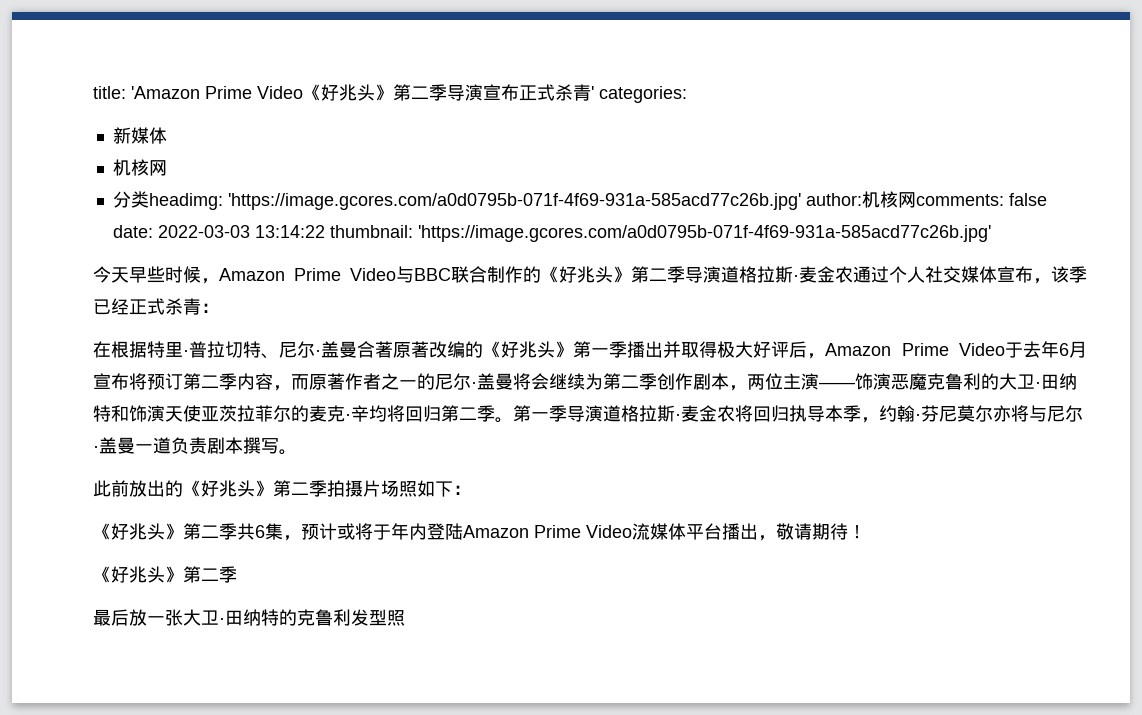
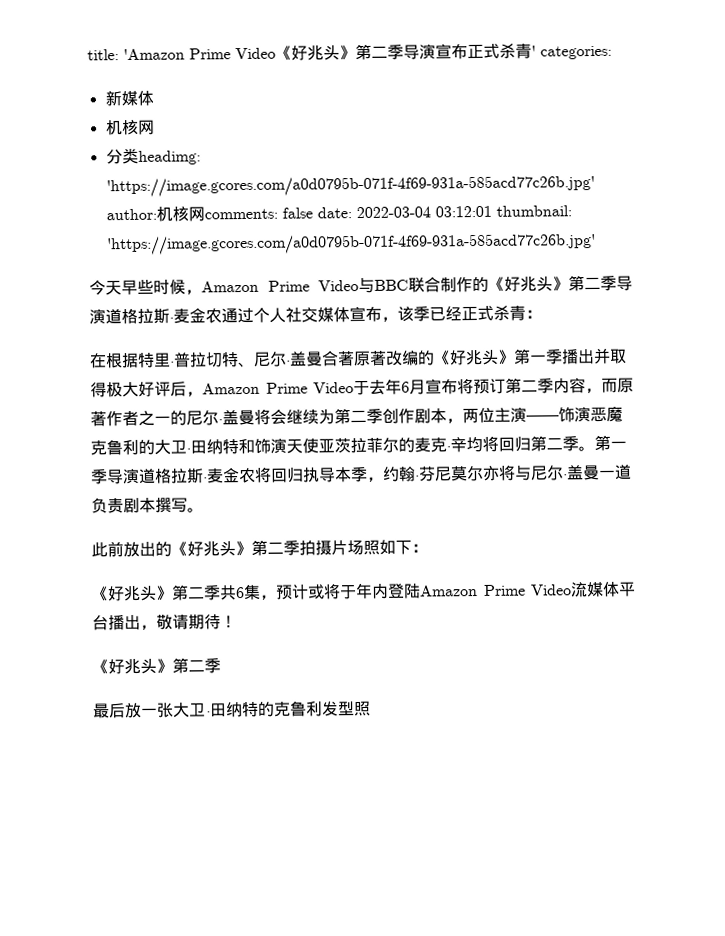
- 分类headimg: 'https://image.gcores.com/a0d0795b-071f-4f69-931a-585acd77c26b.jpg' author:机核网comments: false date: 2022-03-03 13:14:22 thumbnail: 'https://image.gcores.com/a0d0795b-071f-4f69-931a-585acd77c26b.jpg'
+ 分类headimg: 'https://image.gcores.com/a0d0795b-071f-4f69-931a-585acd77c26b.jpg' author:机核网comments: false date: 2022-03-04 03:12:01 thumbnail: 'https://image.gcores.com/a0d0795b-071f-4f69-931a-585acd77c26b.jpg'

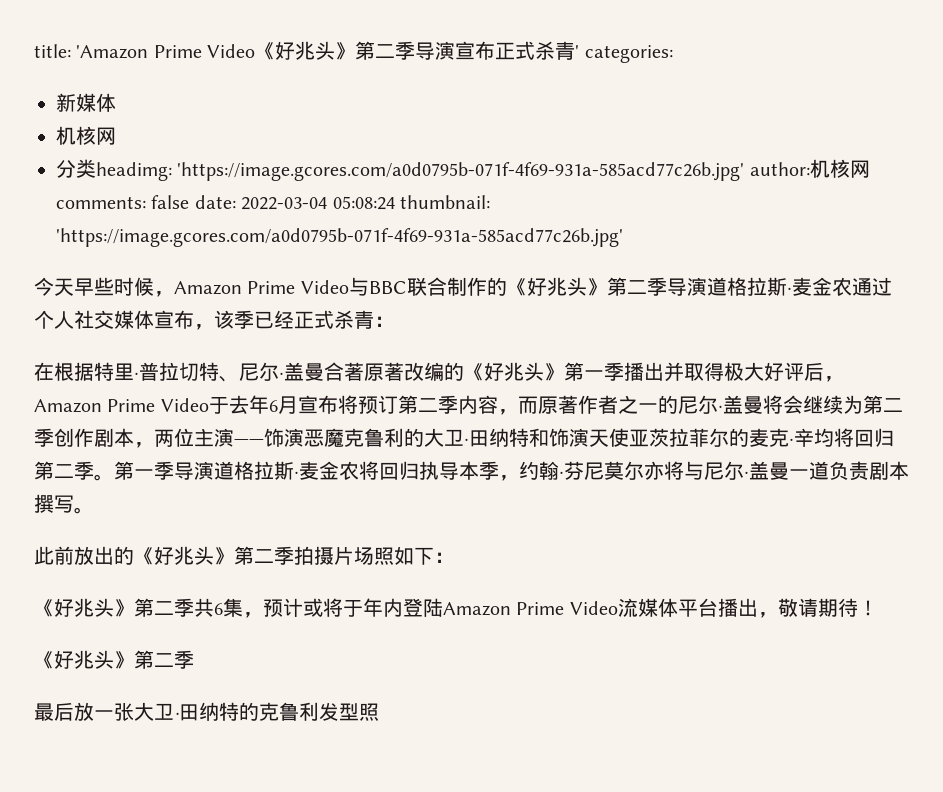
- 分类headimg: 'https://image.gcores.com/a0d0795b-071f-4f69-931a-585acd77c26b.jpg' author:机核网comments: false date: 2022-03-04 03:12:01 thumbnail: 'https://image.gcores.com/a0d0795b-071f-4f69-931a-585acd77c26b.jpg'
+ 分类headimg: 'https://image.gcores.com/a0d0795b-071f-4f69-931a-585acd77c26b.jpg' author:机核网comments: false date: 2022-03-04 05:08:24 thumbnail: 'https://image.gcores.com/a0d0795b-071f-4f69-931a-585acd77c26b.jpg'

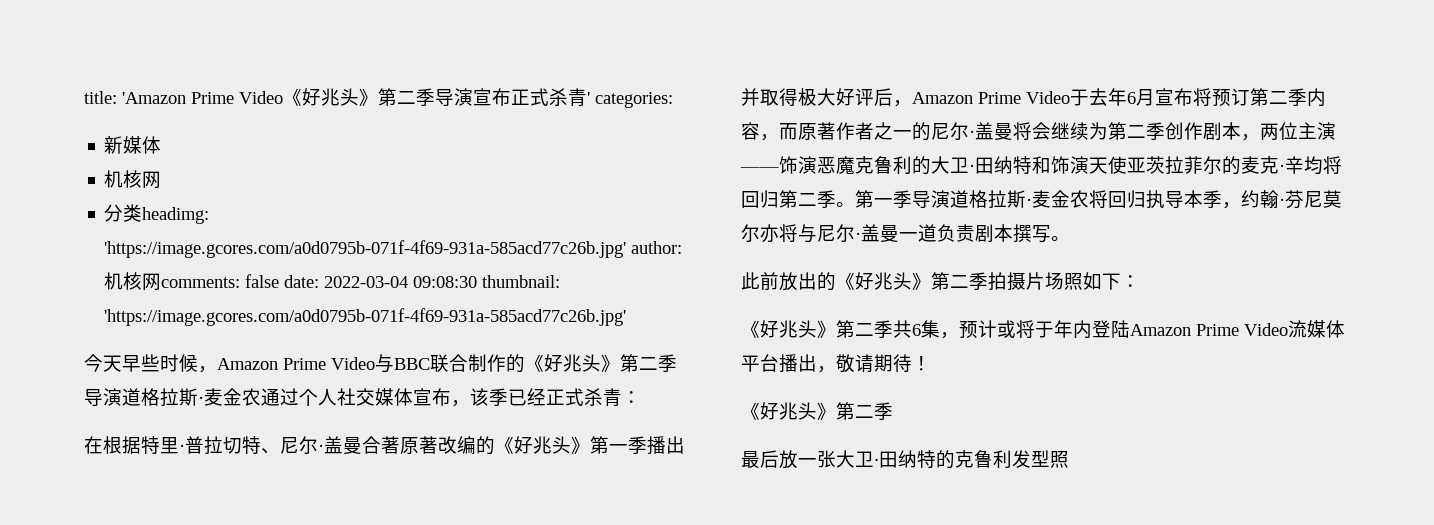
- 分类headimg: 'https://image.gcores.com/a0d0795b-071f-4f69-931a-585acd77c26b.jpg' author:机核网comments: false date: 2022-03-04 05:08:24 thumbnail: 'https://image.gcores.com/a0d0795b-071f-4f69-931a-585acd77c26b.jpg'
+ 分类headimg: 'https://image.gcores.com/a0d0795b-071f-4f69-931a-585acd77c26b.jpg' author:机核网comments: false date: 2022-03-04 09:08:30 thumbnail: 'https://image.gcores.com/a0d0795b-071f-4f69-931a-585acd77c26b.jpg'

